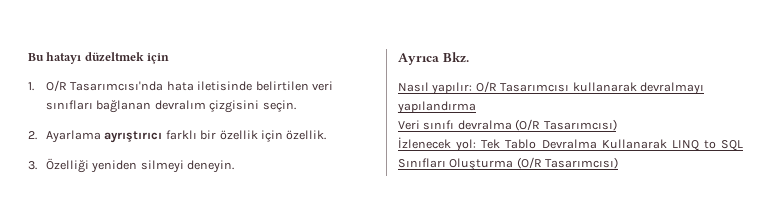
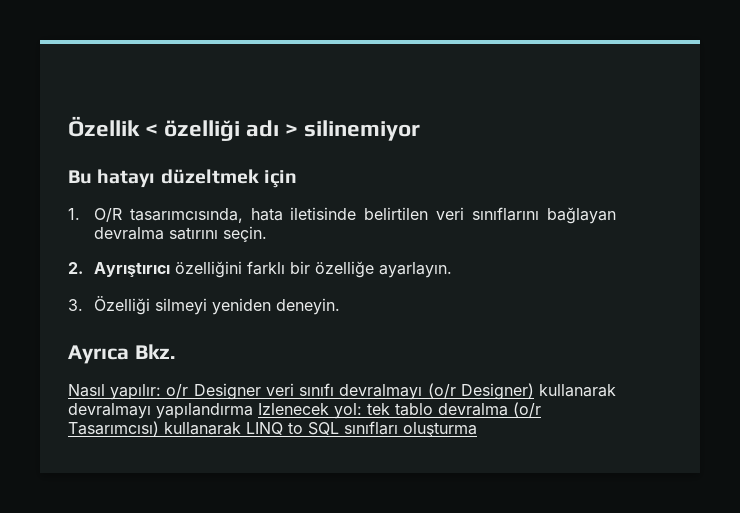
+ Özellik < özelliği adı > silinemiyor
- 1. O/R Tasarımcısı'nda hata iletisinde belirtilen veri sınıfları bağlanan devralım çizgisini seçin.
- 2. Ayarlama ayrıştırıcı farklı bir özellik için özellik.
+ 1. O/R tasarımcısında, hata iletisinde belirtilen veri sınıflarını bağlayan devralma satırını seçin.
+ 2. Ayrıştırıcı özelliğini farklı bir özelliğe ayarlayın.
- 3. Özelliği yeniden silmeyi deneyin.
+ 3. Özelliği silmeyi yeniden deneyin.
- Nasıl yapılır: O/R Tasarımcısı kullanarak devralmayı yapılandırma
- Veri sınıfı devralma (O/R Tasarımcısı)
- İzlenecek yol: Tek Tablo Devralma Kullanarak LINQ to SQL Sınıfları Oluşturma (O/R Tasarımcısı)
+ Nasıl yapılır: o/r Designer veri sınıfı devralmayı (o/r Designer) kullanarak devralmayı yapılandırma Izlenecek yol: tek tablo devralma (o/r Tasarımcısı) kullanarak LINQ to SQL sınıfları oluşturma

